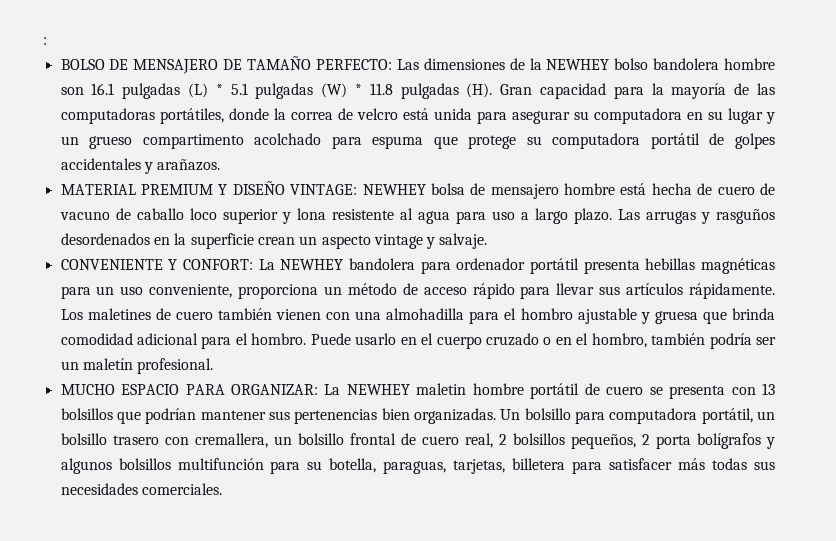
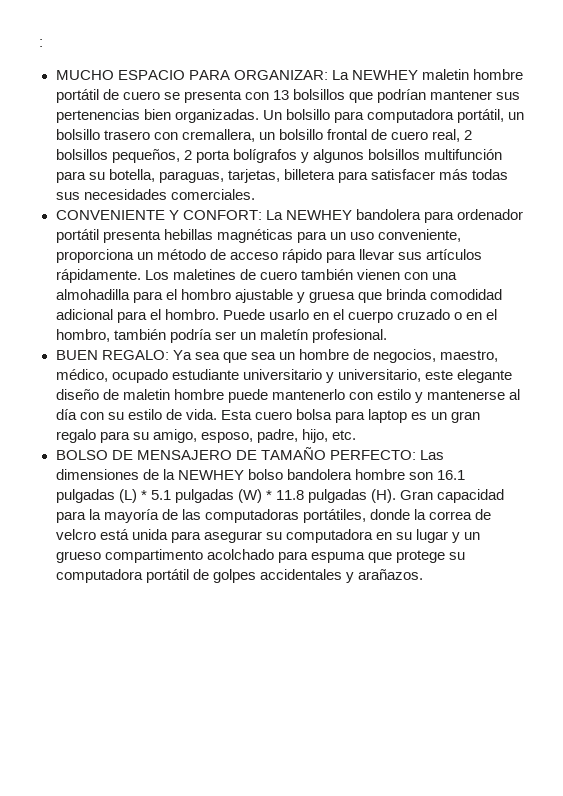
+ MUCHO ESPACIO PARA ORGANIZAR: La NEWHEY maletin hombre portátil de cuero se presenta con 13 bolsillos que podrían mantener sus pertenencias bien organizadas. Un bolsillo para computadora portátil, un bolsillo trasero con cremallera, un bolsillo frontal de cuero real, 2 bolsillos pequeños, 2 porta bolígrafos y algunos bolsillos multifunción para su botella, paraguas, tarjetas, billetera para satisfacer más todas sus necesidades comerciales.
+ CONVENIENTE Y CONFORT: La NEWHEY bandolera para ordenador portátil presenta hebillas magnéticas para un uso conveniente, proporciona un método de acceso rápido para llevar sus artículos rápidamente. Los maletines de cuero también vienen con una almohadilla para el hombro ajustable y gruesa que brinda comodidad adicional para el hombro. Puede usarlo en el cuerpo cruzado o en el hombro, también podría ser un maletín profesional.
+ BUEN REGALO: Ya sea que sea un hombre de negocios, maestro, médico, ocupado estudiante universitario y universitario, este elegante diseño de maletin hombre puede mantenerlo con estilo y mantenerse al día con su estilo de vida. Esta cuero bolsa para laptop es un gran regalo para su amigo, esposo, padre, hijo, etc.
- MATERIAL PREMIUM Y DISEÑO VINTAGE: NEWHEY bolsa de mensajero hombre está hecha de cuero de vacuno de caballo loco superior y lona resistente al agua para uso a largo plazo. Las arrugas y rasguños desordenados en la superficie crean un aspecto vintage y salvaje.
- CONVENIENTE Y CONFORT: La NEWHEY bandolera para ordenador portátil presenta hebillas magnéticas para un uso conveniente, proporciona un método de acceso rápido para llevar sus artículos rápidamente. Los maletines de cuero también vienen con una almohadilla para el hombro ajustable y gruesa que brinda comodidad adicional para el hombro. Puede usarlo en el cuerpo cruzado o en el hombro, también podría ser un maletín profesional.
- MUCHO ESPACIO PARA ORGANIZAR: La NEWHEY maletin hombre portátil de cuero se presenta con 13 bolsillos que podrían mantener sus pertenencias bien organizadas. Un bolsillo para computadora portátil, un bolsillo trasero con cremallera, un bolsillo frontal de cuero real, 2 bolsillos pequeños, 2 porta bolígrafos y algunos bolsillos multifunción para su botella, paraguas, tarjetas, billetera para satisfacer más todas sus necesidades comerciales.

